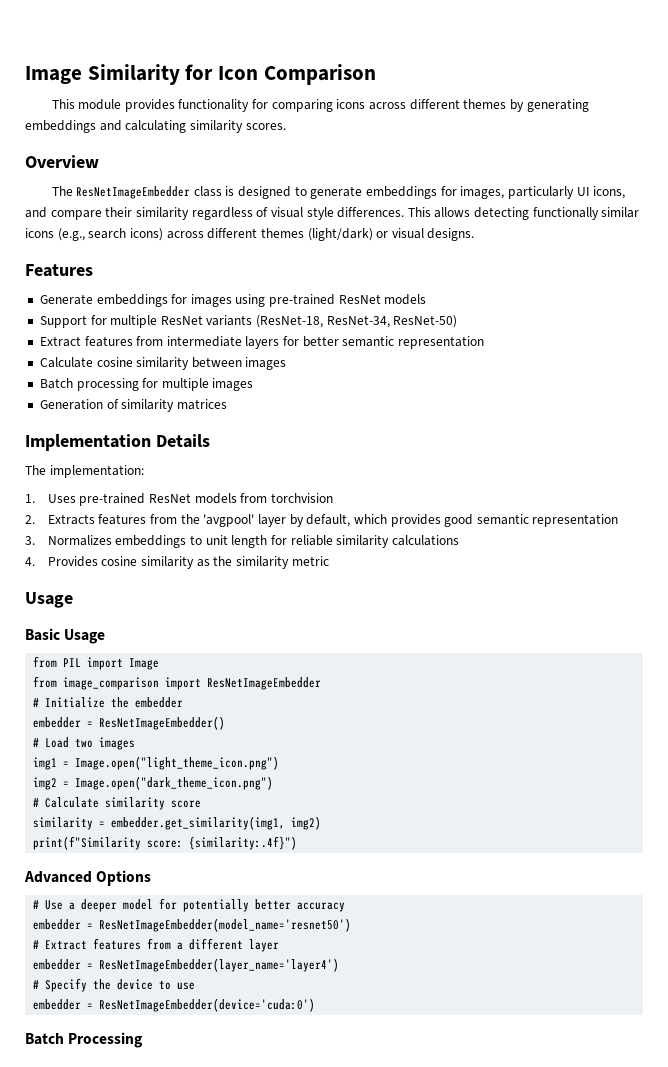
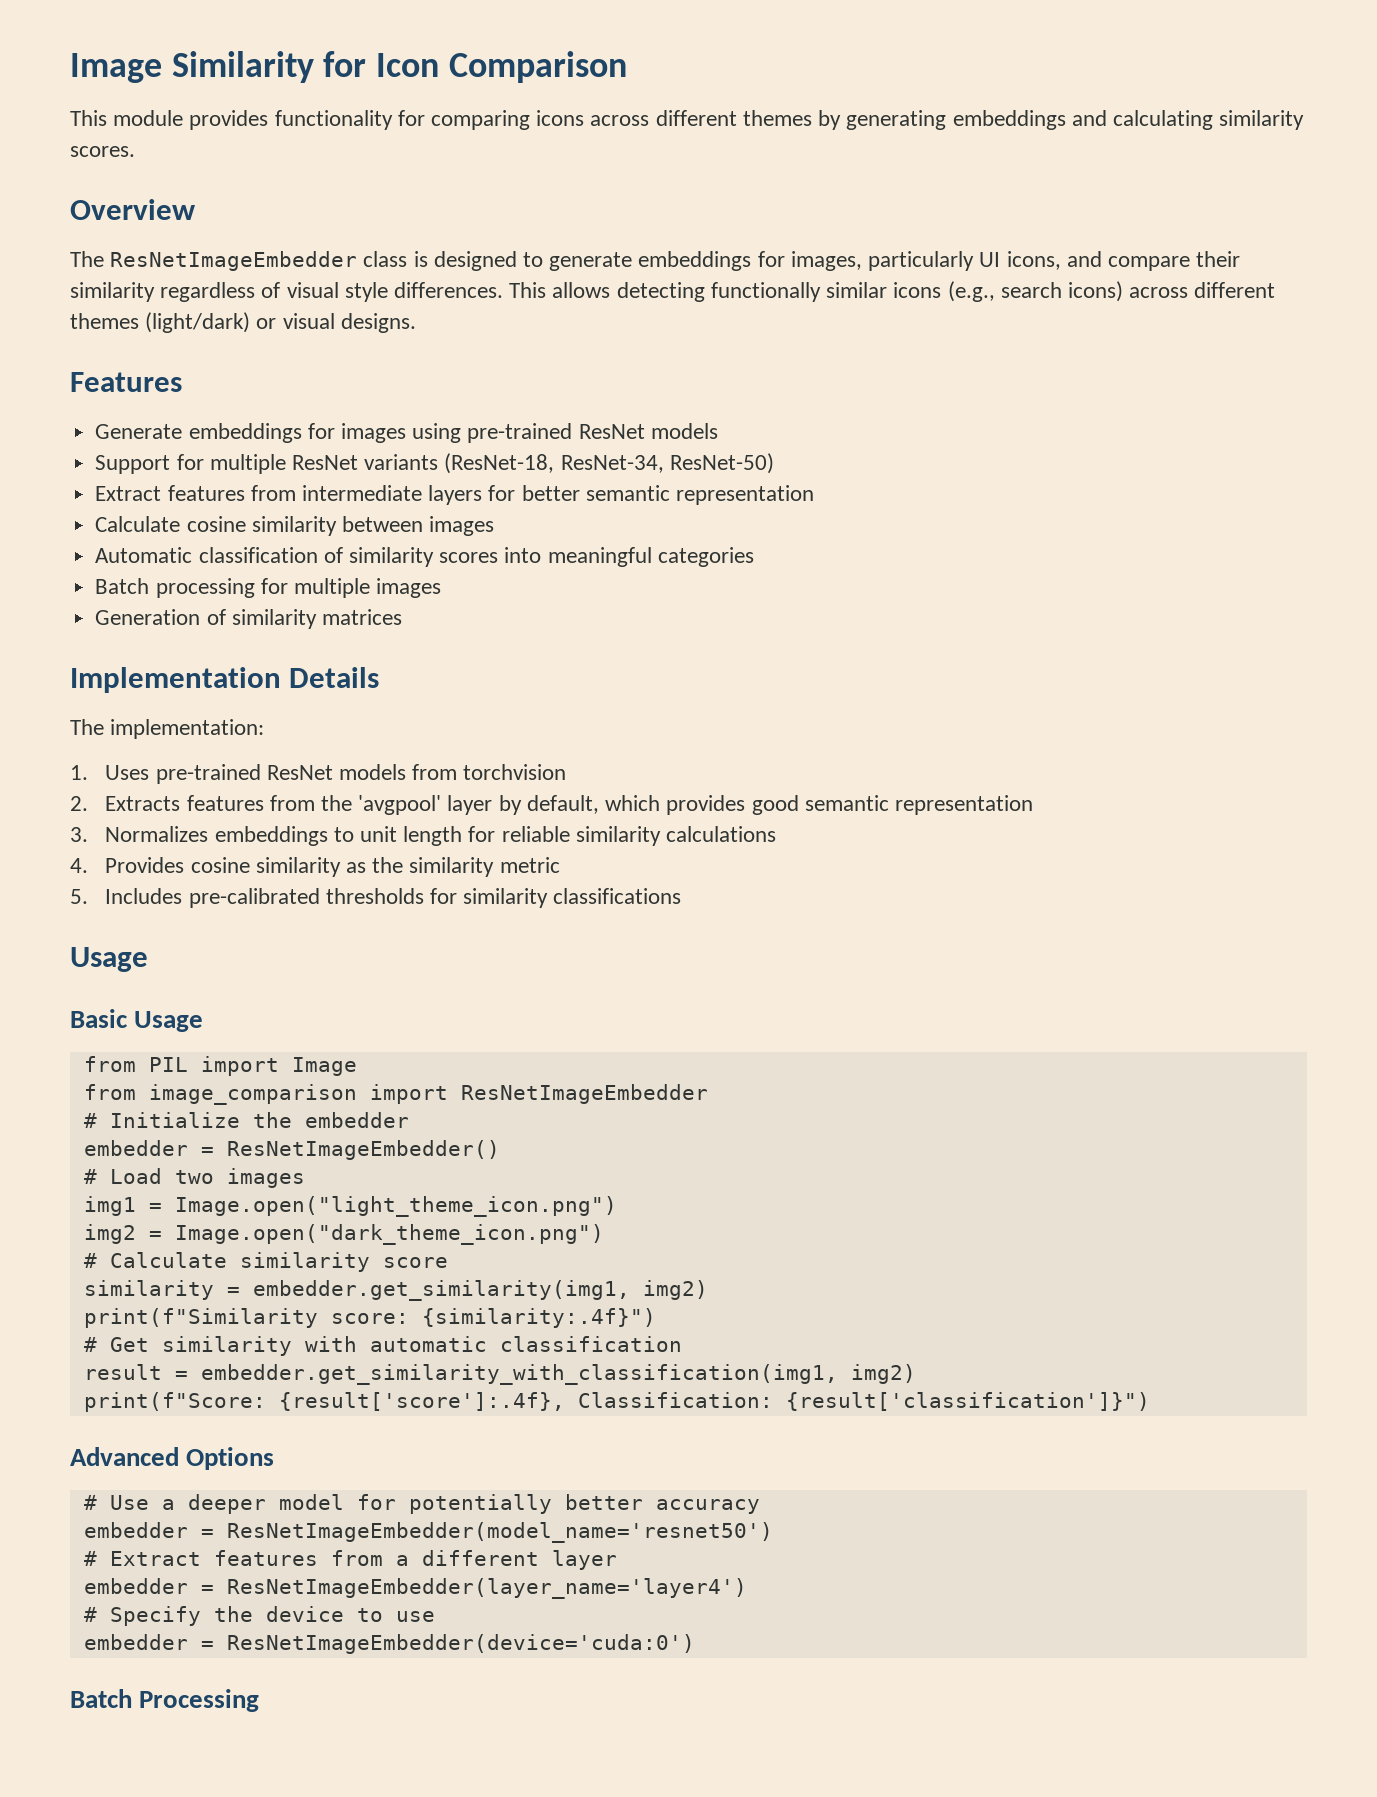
+ Automatic classification of similarity scores into meaningful categories
+ 5. Includes pre-calibrated thresholds for similarity classifications
+ # Get similarity with automatic classification
+ result = embedder.get_similarity_with_classification(img1, img2)
+ print(f"Score: {result['score']:.4f}, Classification: {result['classification']}")

